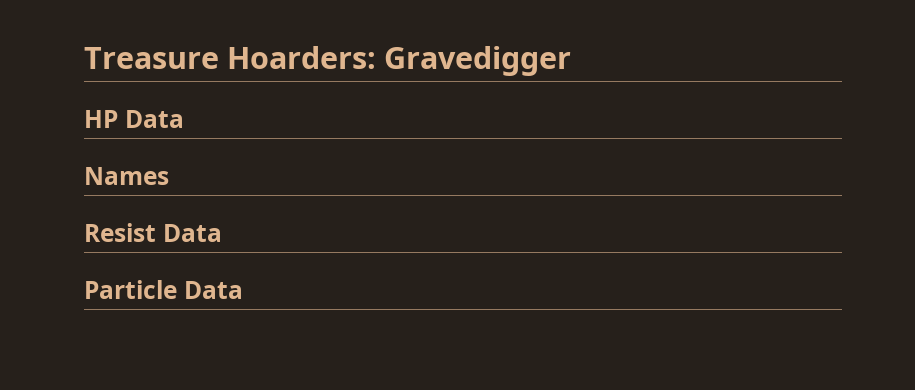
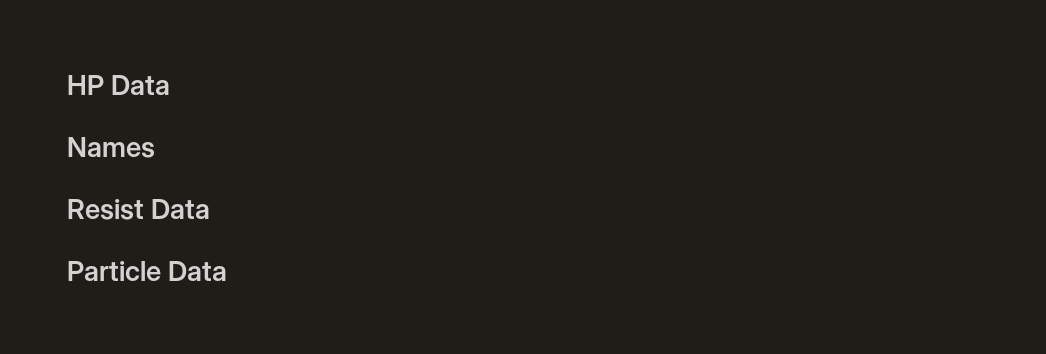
- Treasure Hoarders: Gravedigger

